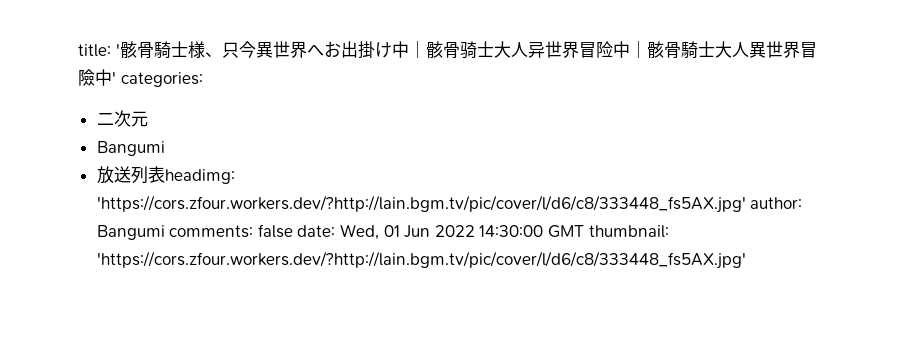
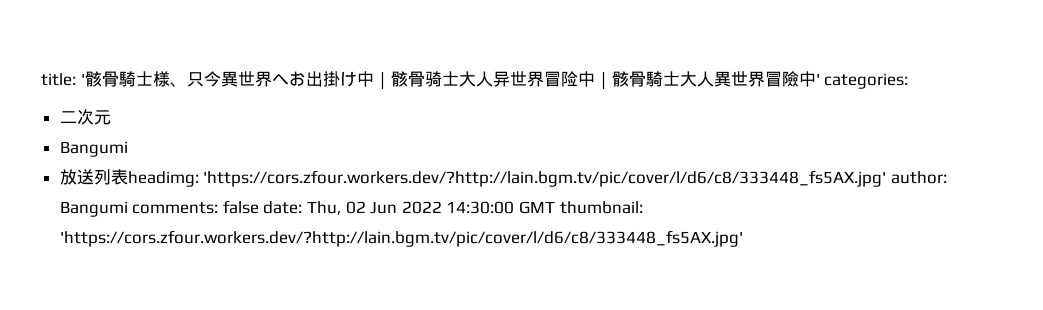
- 放送列表headimg: 'https://cors.zfour.workers.dev/?http://lain.bgm.tv/pic/cover/l/d6/c8/333448_fs5AX.jpg' author: Bangumi comments: false date: Wed, 01 Jun 2022 14:30:00 GMT thumbnail: 'https://cors.zfour.workers.dev/?http://lain.bgm.tv/pic/cover/l/d6/c8/333448_fs5AX.jpg'
+ 放送列表headimg: 'https://cors.zfour.workers.dev/?http://lain.bgm.tv/pic/cover/l/d6/c8/333448_fs5AX.jpg' author: Bangumi comments: false date: Thu, 02 Jun 2022 14:30:00 GMT thumbnail: 'https://cors.zfour.workers.dev/?http://lain.bgm.tv/pic/cover/l/d6/c8/333448_fs5AX.jpg'

